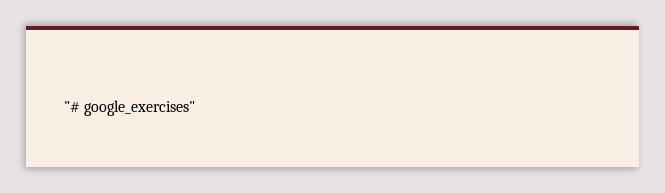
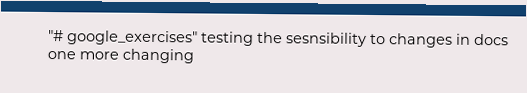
- "# google_exercises"
+ "# google_exercises" testing the sesnsibility to changes in docs one more changing

